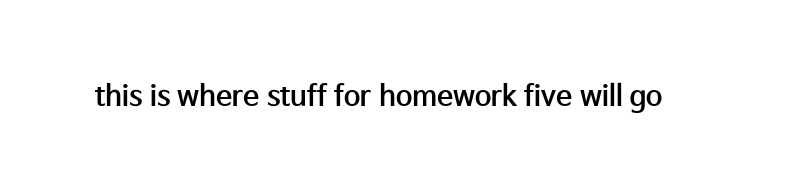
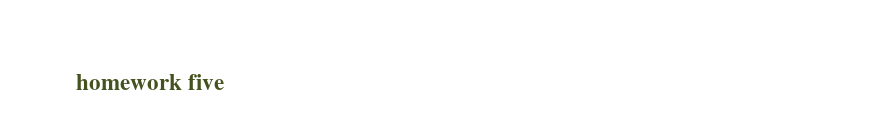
- this is where stuff for homework five will go
+ homework five

